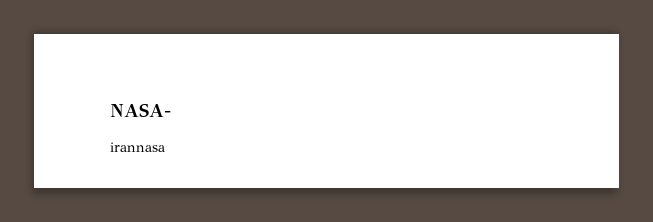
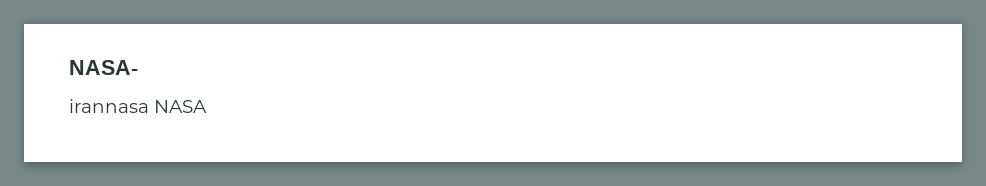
- irannasa
+ irannasa NASA

